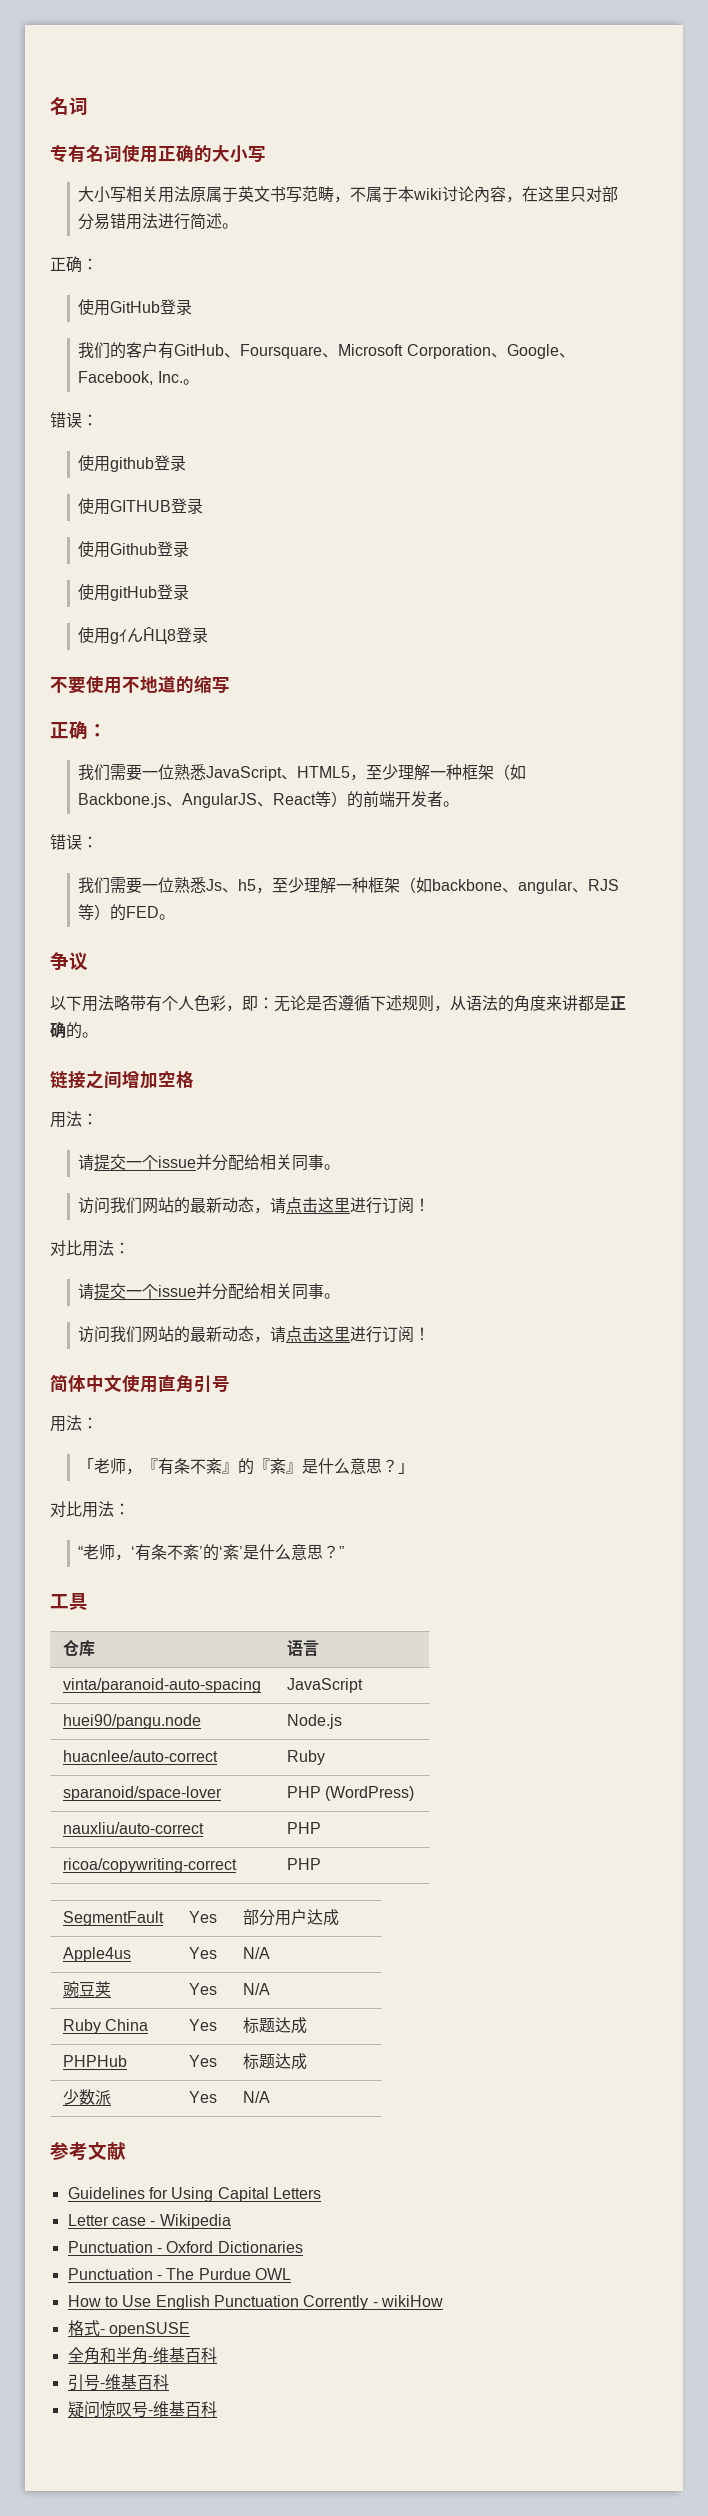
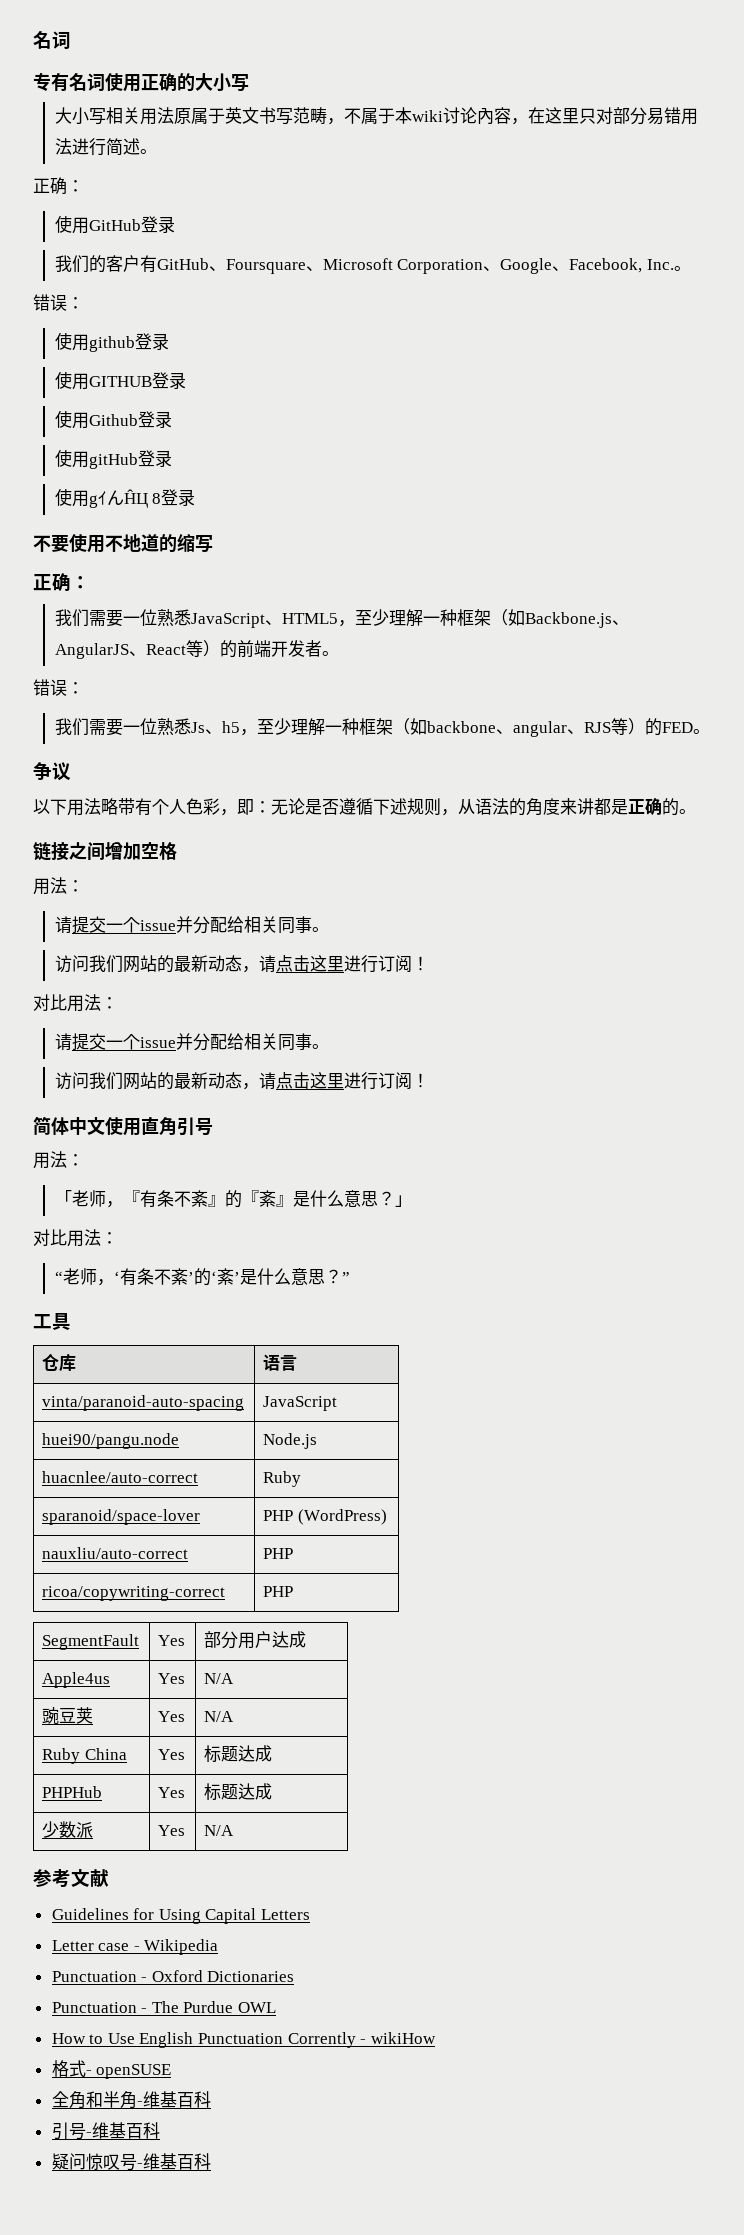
- 使用gｲんĤЦ8登录
+ 使用gｲんĤЦ 8登录

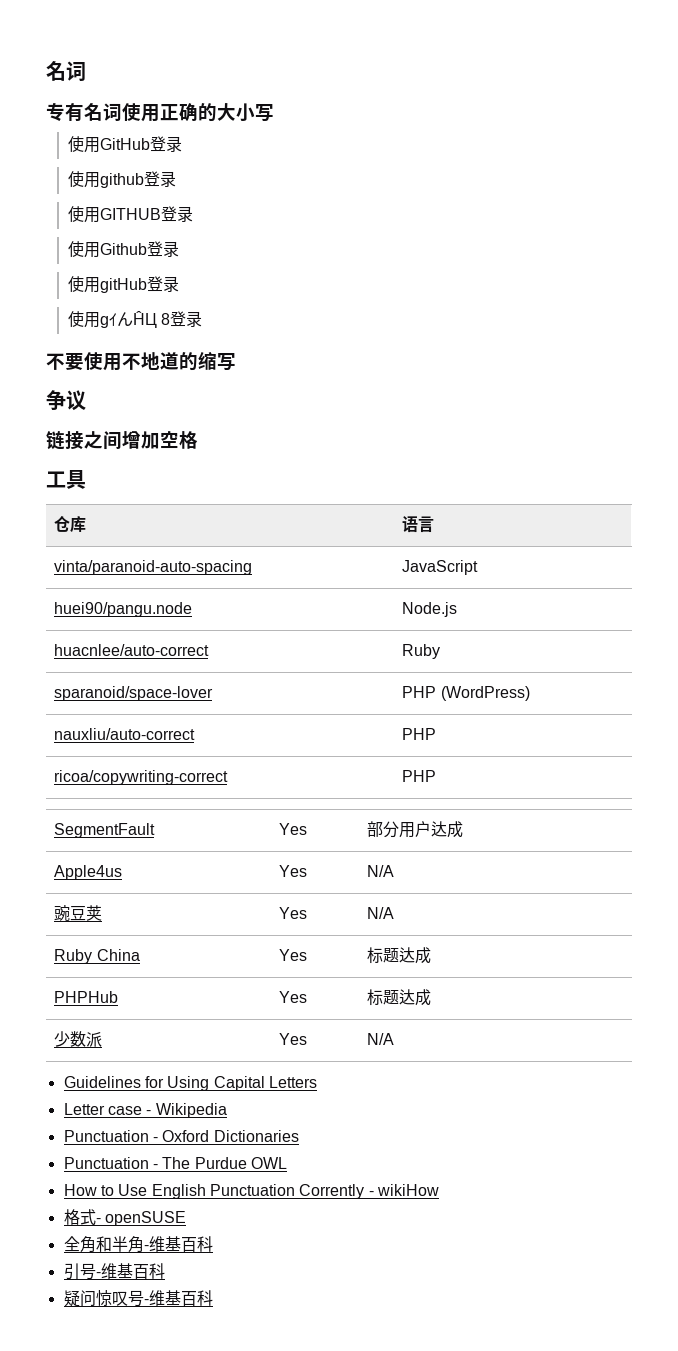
- 大小写相关用法原属于英文书写范畴，不属于本wiki讨论內容，在这里只对部分易错用法进行简述。
- 正确：
  使用GitHub登录
- 我们的客户有GitHub、Foursquare、Microsoft Corporation、Google、Facebook, Inc.。
- 错误：
  不要使用不地道的缩写
- 正确：
- 我们需要一位熟悉JavaScript、HTML5，至少理解一种框架（如Backbone.js、AngularJS、React等）的前端开发者。
- 错误：
- 我们需要一位熟悉Js、h5，至少理解一种框架（如backbone、angular、RJS等）的FED。
  争议
- 以下用法略带有个人色彩，即：无论是否遵循下述规则，从语法的角度来讲都是正确的。
  链接之间增加空格
- 用法：
- 请提交一个issue并分配给相关同事。
- 访问我们网站的最新动态，请点击这里进行订阅！
- 对比用法：
- 请提交一个issue并分配给相关同事。
- 访问我们网站的最新动态，请点击这里进行订阅！
- 简体中文使用直角引号
- 用法：
- 「老师，『有条不紊』的『紊』是什么意思？」
- 对比用法：
- “老师，‘有条不紊’的‘紊’是什么意思？”
- 参考文献

